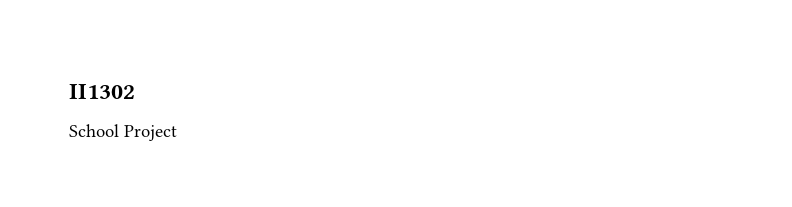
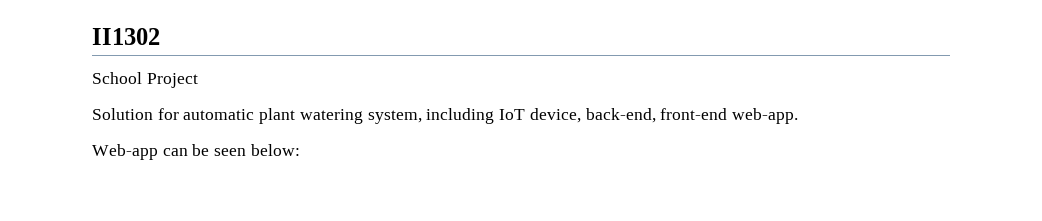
+ Solution for automatic plant watering system, including IoT device, back-end, front-end web-app.
+ Web-app can be seen below:

